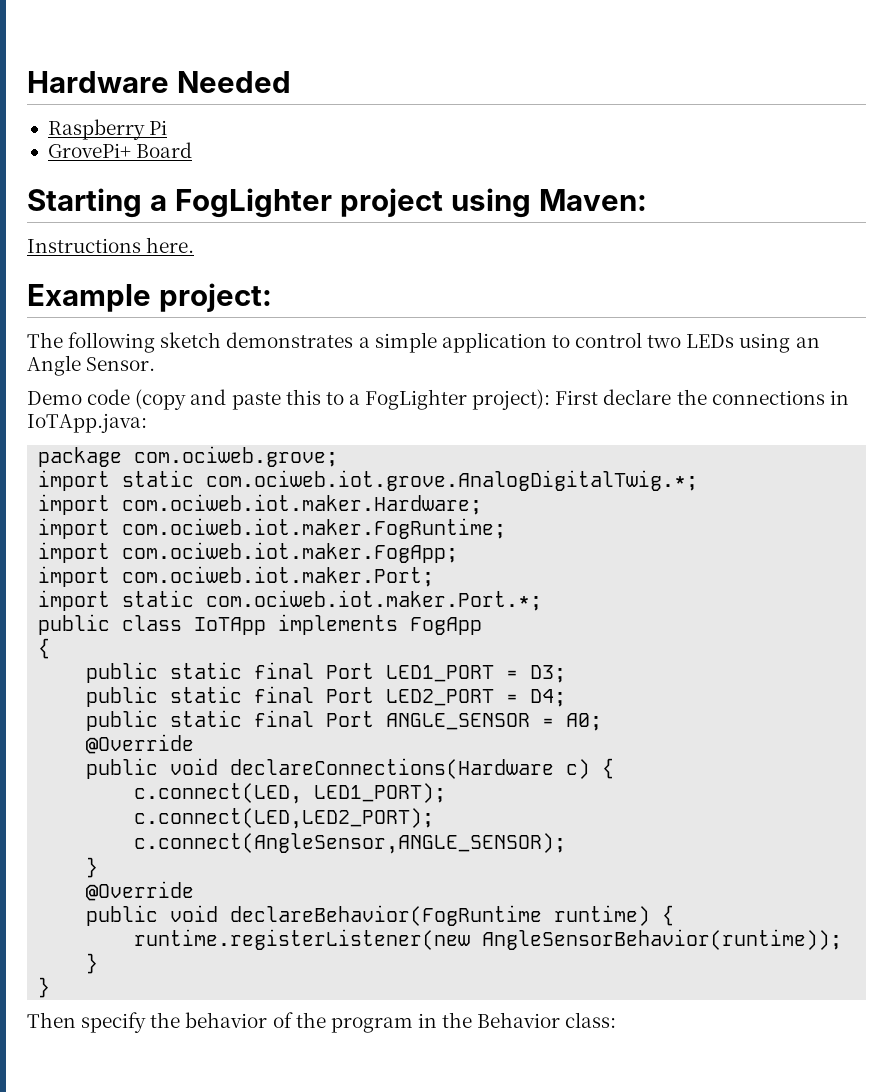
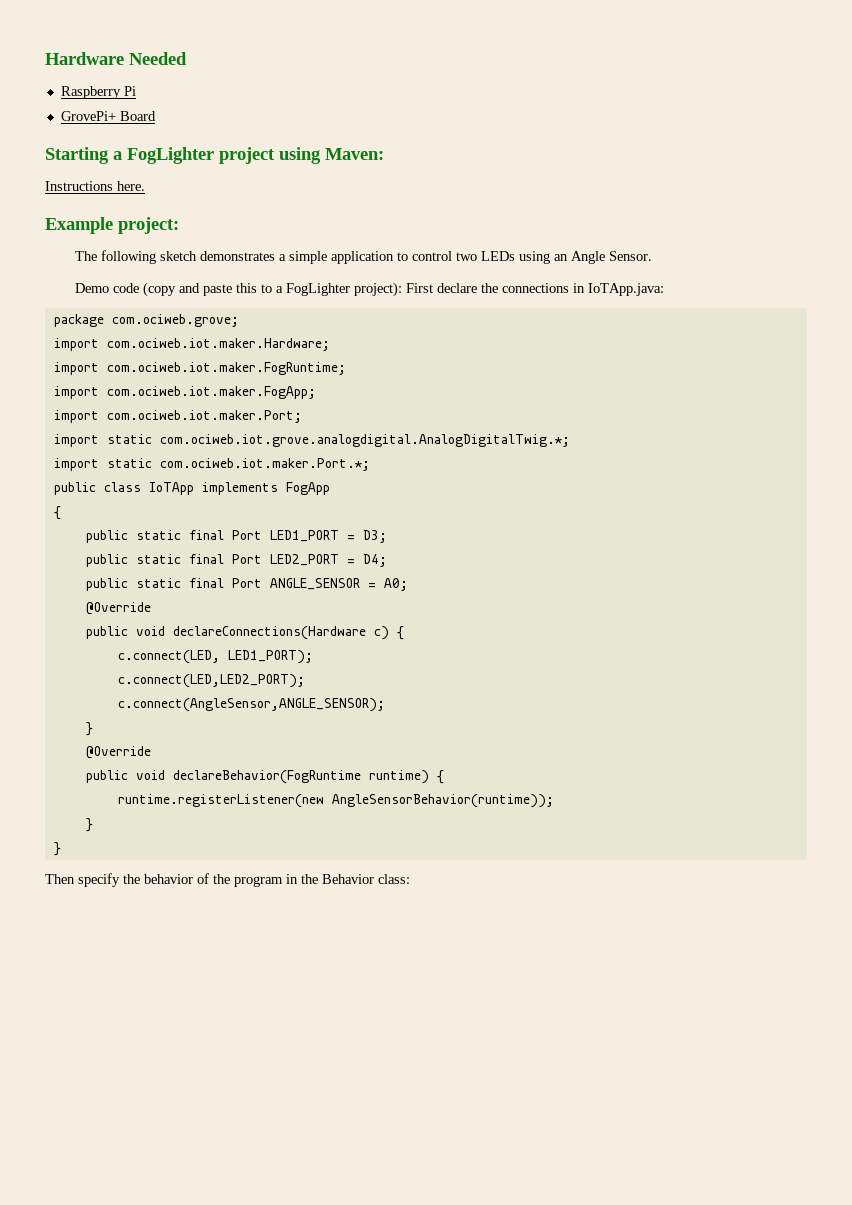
- import static com.ociweb.iot.grove.AnalogDigitalTwig.*;
+ import static com.ociweb.iot.grove.analogdigital.AnalogDigitalTwig.*;

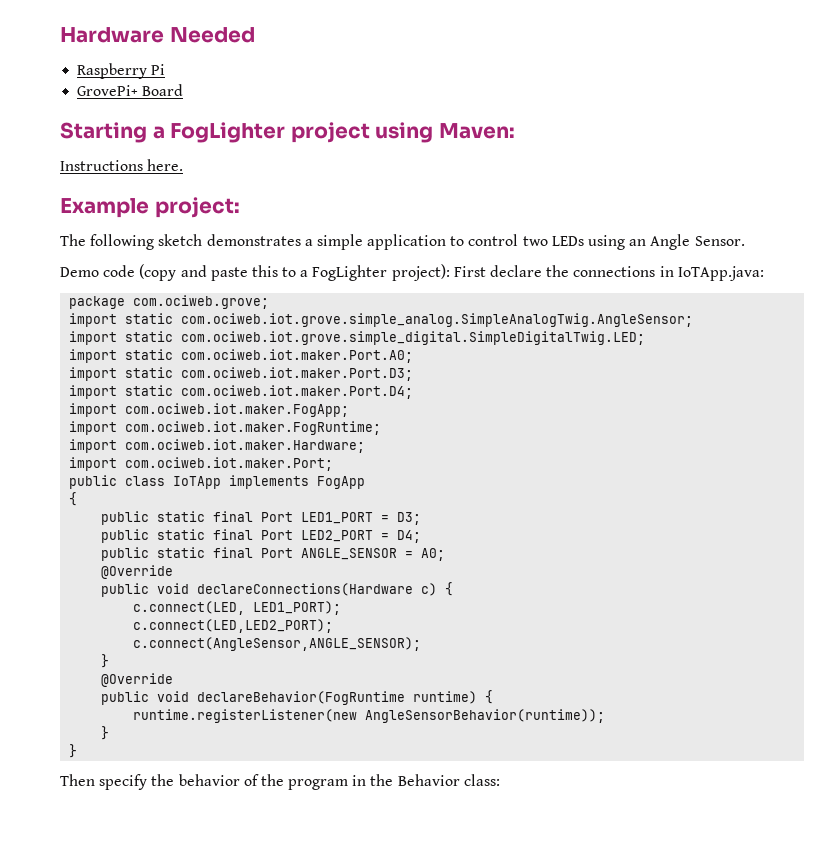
- import com.ociweb.iot.maker.Hardware;
+ import static com.ociweb.iot.grove.simple_analog.SimpleAnalogTwig.AngleSensor;
+ import static com.ociweb.iot.grove.simple_digital.SimpleDigitalTwig.LED;
+ import static com.ociweb.iot.maker.Port.A0;
+ import static com.ociweb.iot.maker.Port.D3;
+ import static com.ociweb.iot.maker.Port.D4;
+ import com.ociweb.iot.maker.FogApp;
- import com.ociweb.iot.maker.FogApp;
+ import com.ociweb.iot.maker.Hardware;
- import static com.ociweb.iot.grove.analogdigital.AnalogDigitalTwig.*;
- import static com.ociweb.iot.maker.Port.*;

